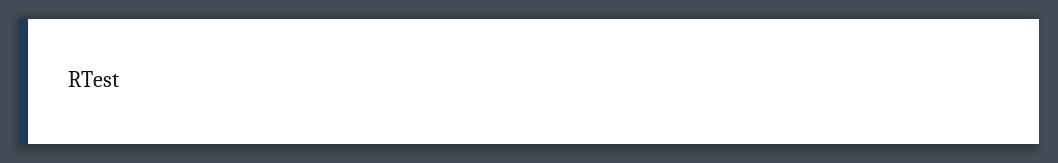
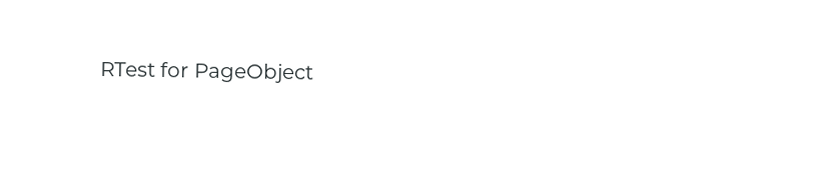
- RTest
+ RTest for PageObject

